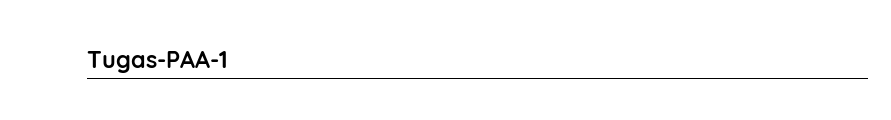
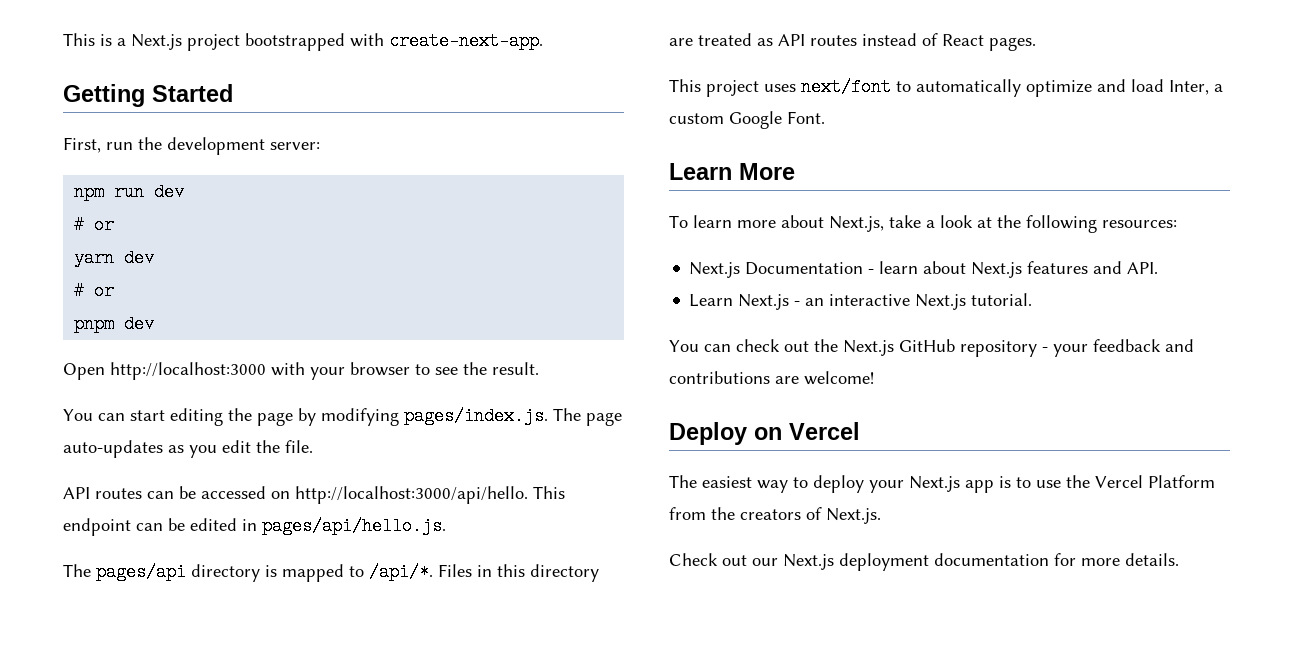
- Tugas-PAA-1
+ This is a Next.js project bootstrapped with create-next-app.
+ Getting Started
+ First, run the development server:
+ npm run dev
+ # or
+ yarn dev
+ # or
+ pnpm dev
+ Open http://localhost:3000 with your browser to see the result.
+ You can start editing the page by modifying pages/index.js. The page auto-updates as you edit the file.
+ API routes can be accessed on http://localhost:3000/api/hello. This endpoint can be edited in pages/api/hello.js.
+ The pages/api directory is mapped to /api/*. Files in this directory are treated as API routes instead of React pages.
+ This project uses next/font to automatically optimize and load Inter, a custom Google Font.
+ Learn More
+ To learn more about Next.js, take a look at the following resources:
+ Next.js Documentation - learn about Next.js features and API.
+ Learn Next.js - an interactive Next.js tutorial.
+ You can check out the Next.js GitHub repository - your feedback and contributions are welcome!
+ Deploy on Vercel
+ The easiest way to deploy your Next.js app is to use the Vercel Platform from the creators of Next.js.
+ Check out our Next.js deployment documentation for more details.

